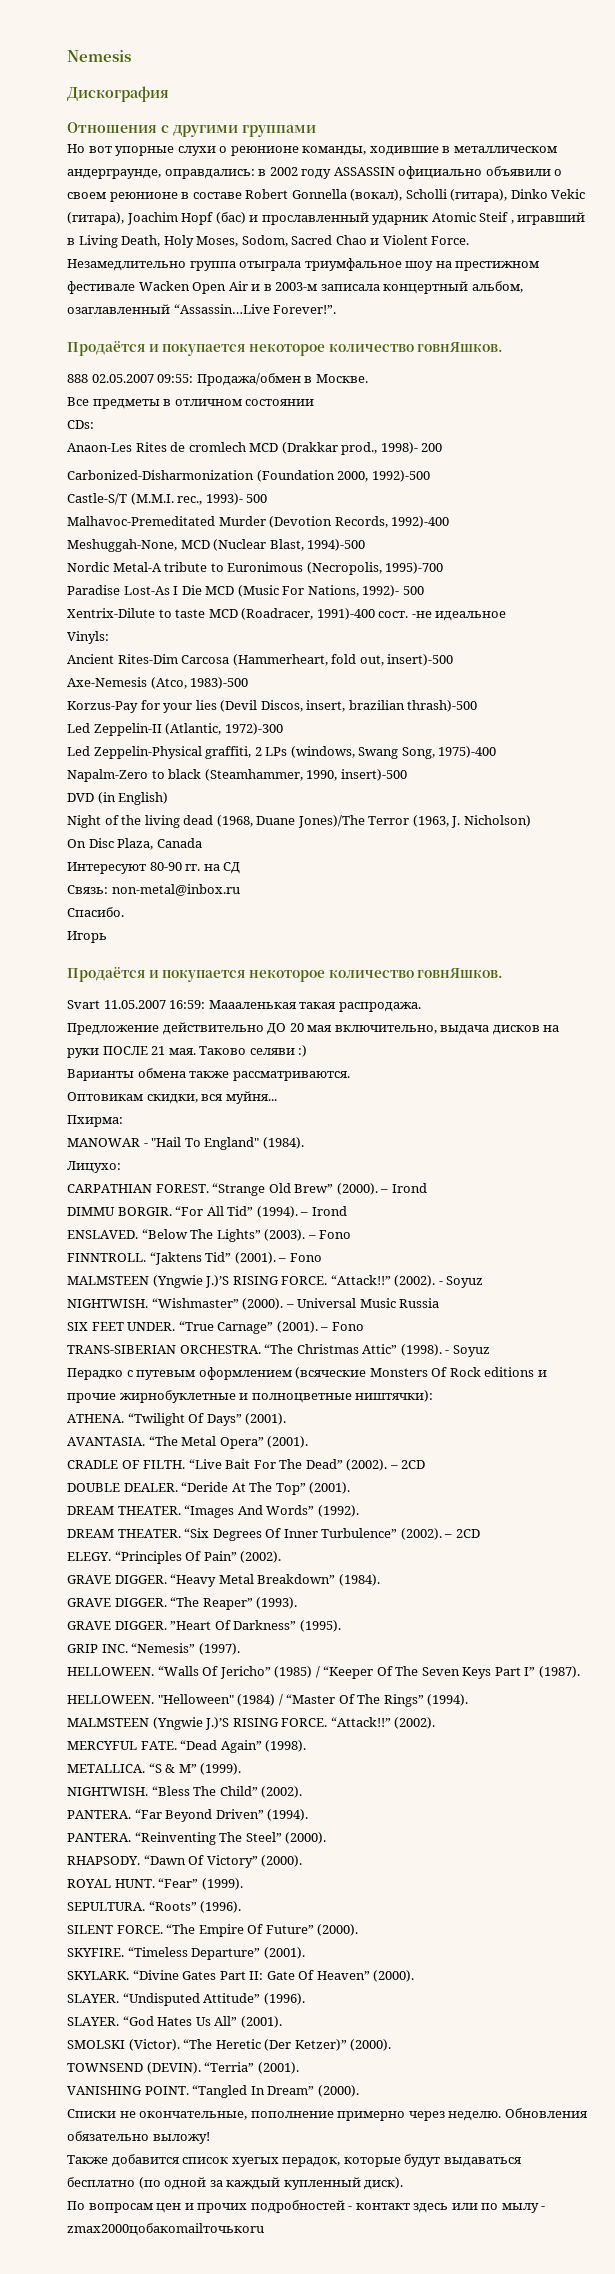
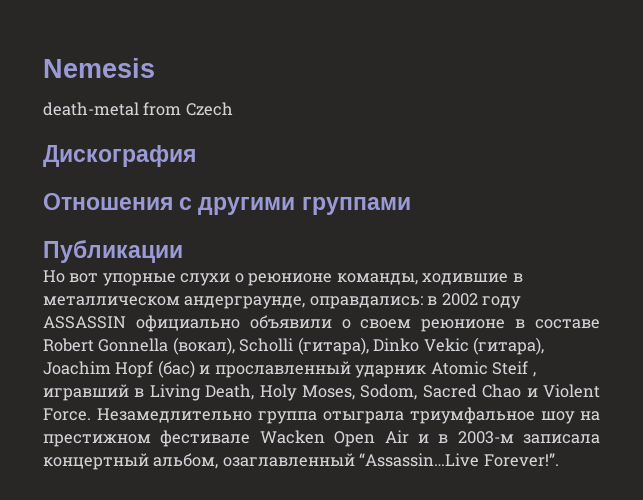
+ death-metal from Czech
+ Публикации
  Незамедлительно группа отыграла триумфальное шоу на престижном фестивале Wacken Open Air и в 2003-м записала концертный альбом, озаглавленный “Assassin…Live Forever!”.
- Продаётся и покупается некоторое количество говнЯшков.
- 888 02.05.2007 09:55: Продажа/обмен в Москве.
- Все предметы в отличном состоянии
- CDs:
- Anaon-Les Rites de cromlech MCD (Drakkar prod., 1998)- 200
- Carbonized-Disharmonization (Foundation 2000, 1992)-500
- Castle-S/T (M.M.I. rec., 1993)- 500
- Malhavoc-Premeditated Murder (Devotion Records, 1992)-400
- Meshuggah-None, MCD (Nuclear Blast, 1994)-500
- Nordic Metal-A tribute to Euronimous (Necropolis, 1995)-700
- Paradise Lost-As I Die MCD (Music For Nations, 1992)- 500
- Xentrix-Dilute to taste MCD (Roadracer, 1991)-400 сост. -не идеальное
- Vinyls:
- Ancient Rites-Dim Carcosa (Hammerheart, fold out, insert)-500
- Axe-Nemesis (Atco, 1983)-500
- Korzus-Pay for your lies (Devil Discos, insert, brazilian thrash)-500
- Led Zeppelin-II (Atlantic, 1972)-300
- Led Zeppelin-Physical graffiti, 2 LPs (windows, Swang Song, 1975)-400
- Napalm-Zero to black (Steamhammer, 1990, insert)-500
- DVD (in English)
- Night of the living dead (1968, Duane Jones)/The Terror (1963, J. Nicholson)
- On Disc Plaza, Canada
- Интересуют 80-90 гг. на СД
- Связь: non-metal@inbox.ru
- Спасибо.
- Игорь
- Продаётся и покупается некоторое количество говнЯшков.
- Svart 11.05.2007 16:59: Маааленькая такая распродажа.
- Предложение действительно ДО 20 мая включительно, выдача дисков на руки ПОСЛЕ 21 мая. Таково селяви :)
- Варианты обмена также рассматриваются.
- Оптовикам скидки, вся муйня...
- Пхирма:
- MANOWAR - "Hail To England" (1984).
- Лицухо:
- CARPATHIAN FOREST. “Strange Old Brew” (2000). – Irond
- DIMMU BORGIR. “For All Tid” (1994). – Irond
- ENSLAVED. “Below The Lights” (2003). – Fono
- FINNTROLL. “Jaktens Tid” (2001). – Fono
- MALMSTEEN (Yngwie J.)’S RISING FORCE. “Attack!!” (2002). - Soyuz
- NIGHTWISH. “Wishmaster” (2000). – Universal Music Russia
- SIX FEET UNDER. “True Carnage” (2001). – Fono
- TRANS-SIBERIAN ORCHESTRA. “The Christmas Attic” (1998). - Soyuz
- Перадко с путевым оформлением (всяческие Monsters Of Rock editions и прочие жирнобуклетные и полноцветные ништячки):
- ATHENA. “Twilight Of Days” (2001).
- AVANTASIA. “The Metal Opera” (2001).
- CRADLE OF FILTH. “Live Bait For The Dead” (2002). – 2CD
- DOUBLE DEALER. “Deride At The Top” (2001).
- DREAM THEATER. “Images And Words” (1992).
- DREAM THEATER. “Six Degrees Of Inner Turbulence” (2002). – 2CD
- ELEGY. “Principles Of Pain” (2002).
- GRAVE DIGGER. “Heavy Metal Breakdown” (1984).
- GRAVE DIGGER. “The Reaper” (1993).
- GRAVE DIGGER. ”Heart Of Darkness” (1995).
- GRIP INC. “Nemesis” (1997).
- HELLOWEEN. “Walls Of Jericho” (1985) / “Keeper Of The Seven Keys Part I” (1987).
- HELLOWEEN. "Helloween" (1984) / “Master Of The Rings” (1994).
- MALMSTEEN (Yngwie J.)’S RISING FORCE. “Attack!!” (2002).
- MERCYFUL FATE. “Dead Again” (1998).
- METALLICA. “S & M” (1999).
- NIGHTWISH. “Bless The Child” (2002).
- PANTERA. “Far Beyond Driven” (1994).
- PANTERA. “Reinventing The Steel” (2000).
- RHAPSODY. “Dawn Of Victory” (2000).
- ROYAL HUNT. “Fear” (1999).
- SEPULTURA. “Roots” (1996).
- SILENT FORCE. “The Empire Of Future” (2000).
- SKYFIRE. “Timeless Departure” (2001).
- SKYLARK. “Divine Gates Part II: Gate Of Heaven” (2000).
- SLAYER. “Undisputed Attitude” (1996).
- SLAYER. “God Hates Us All” (2001).
- SMOLSKI (Victor). “The Heretic (Der Ketzer)” (2000).
- TOWNSEND (DEVIN). “Terria” (2001).
- VANISHING POINT. “Tangled In Dream” (2000).
- Списки не окончательные, пополнение примерно через неделю. Обновления обязательно выложу!
- Также добавится список хуегых перадок, которые будут выдаваться бесплатно (по одной за каждый купленный диск).
- По вопросам цен и прочих подробностей - контакт здесь или по мылу - zmax2000цобакоmailточькоru

